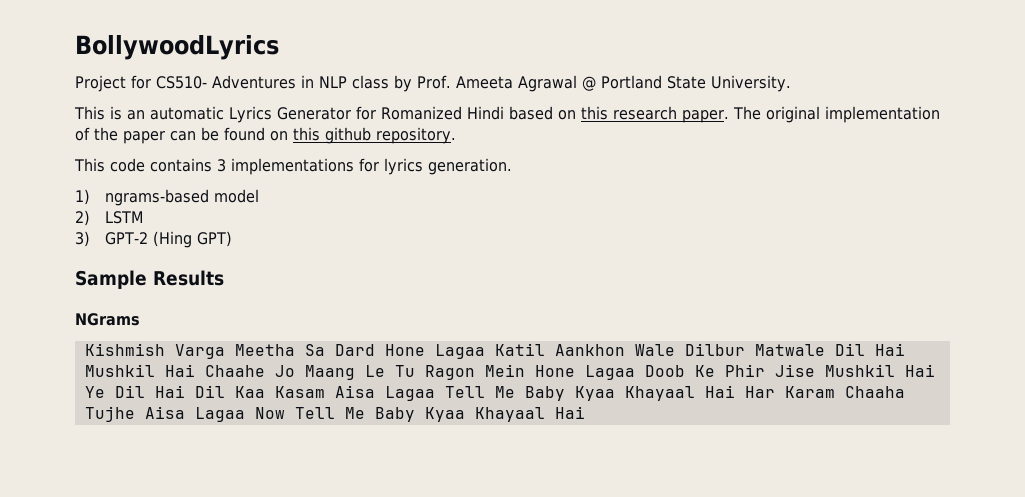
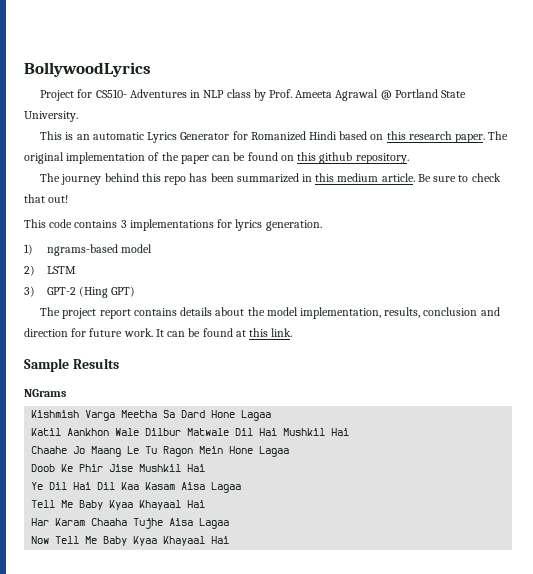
+ The journey behind this repo has been summarized in this medium article. Be sure to check that out!
+ The project report contains details about the model implementation, results, conclusion and direction for future work. It can be found at this link.
- Kishmish Varga Meetha Sa Dard Hone Lagaa Katil Aankhon Wale Dilbur Matwale Dil Hai Mushkil Hai Chaahe Jo Maang Le Tu Ragon Mein Hone Lagaa Doob Ke Phir Jise Mushkil Hai
+ Kishmish Varga Meetha Sa Dard Hone Lagaa
+ Katil Aankhon Wale Dilbur Matwale Dil Hai Mushkil Hai
+ Chaahe Jo Maang Le Tu Ragon Mein Hone Lagaa
+ Doob Ke Phir Jise Mushkil Hai
- Ye Dil Hai Dil Kaa Kasam Aisa Lagaa Tell Me Baby Kyaa Khayaal Hai Har Karam Chaaha Tujhe Aisa Lagaa Now Tell Me Baby Kyaa Khayaal Hai
+ Ye Dil Hai Dil Kaa Kasam Aisa Lagaa
+ Tell Me Baby Kyaa Khayaal Hai
+ Har Karam Chaaha Tujhe Aisa Lagaa
+ Now Tell Me Baby Kyaa Khayaal Hai

